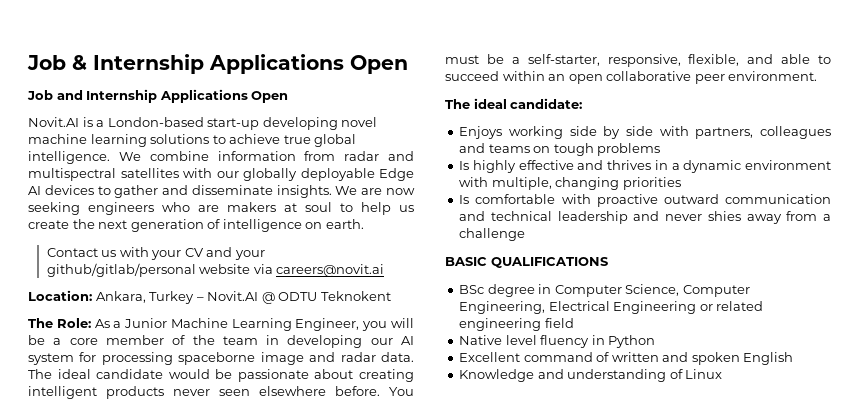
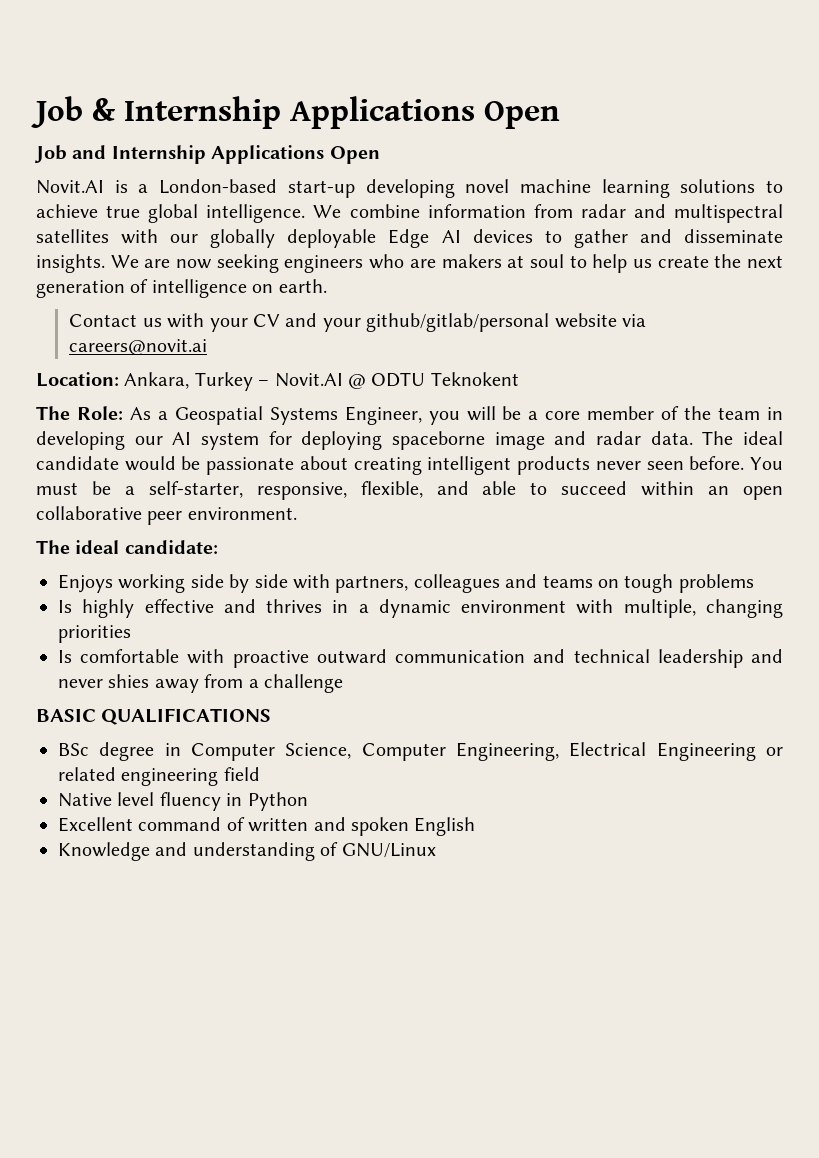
- The Role: As a Junior Machine Learning Engineer, you will be a core member of the team in developing our AI system for processing spaceborne image and radar data.
+ The Role: As a Geospatial Systems Engineer, you will be a core member of the team in developing our AI system for deploying spaceborne image and radar data.
- The ideal candidate would be passionate about creating intelligent products never seen elsewhere before.
+ The ideal candidate would be passionate about creating intelligent products never seen before.
- Knowledge and understanding of Linux
+ Knowledge and understanding of GNU/Linux

